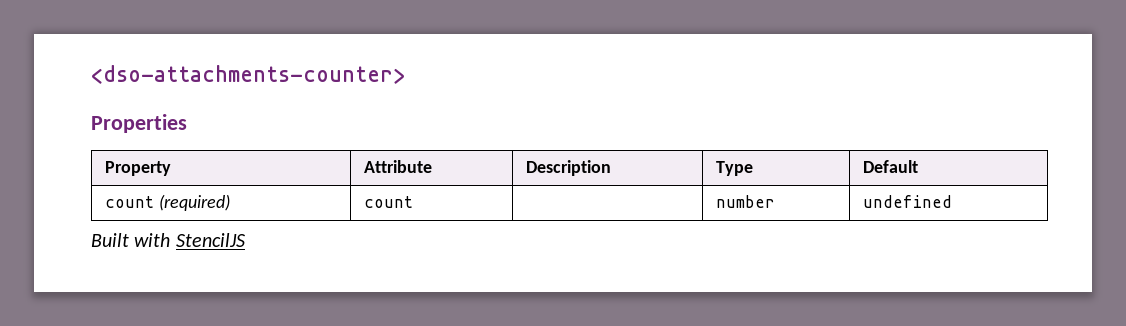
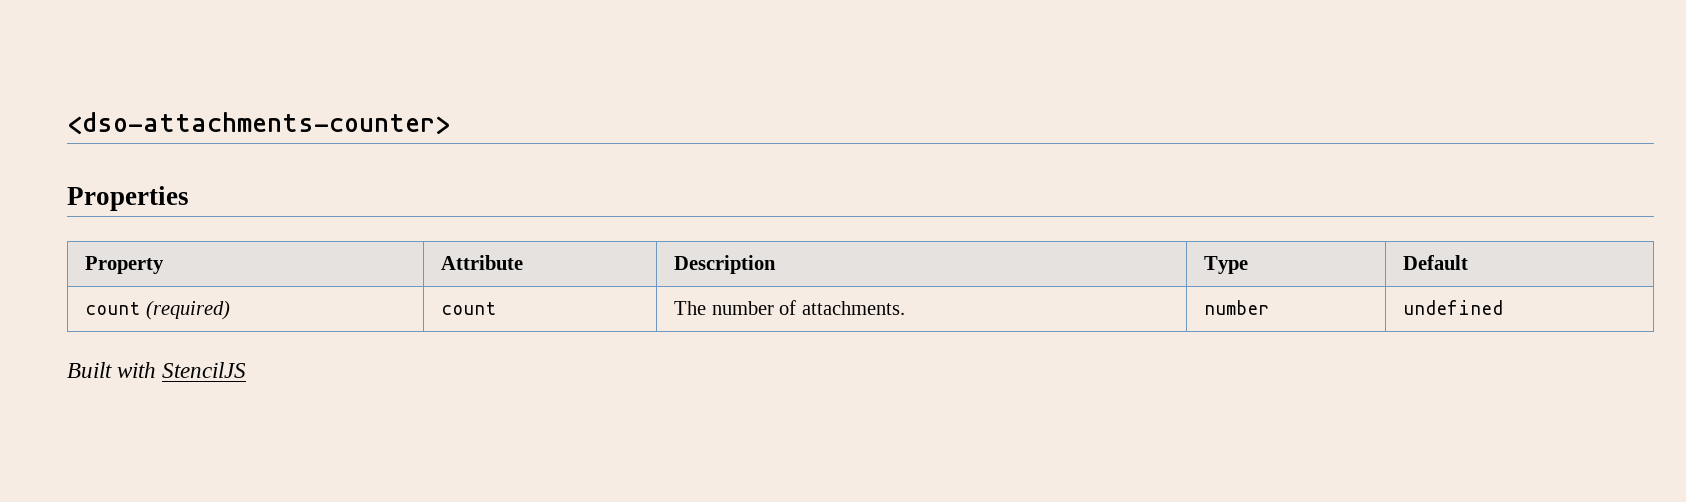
- count (required) | count | | number | undefined
+ count (required) | count | The number of attachments. | number | undefined

